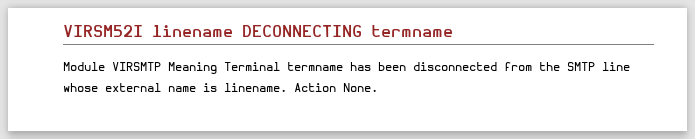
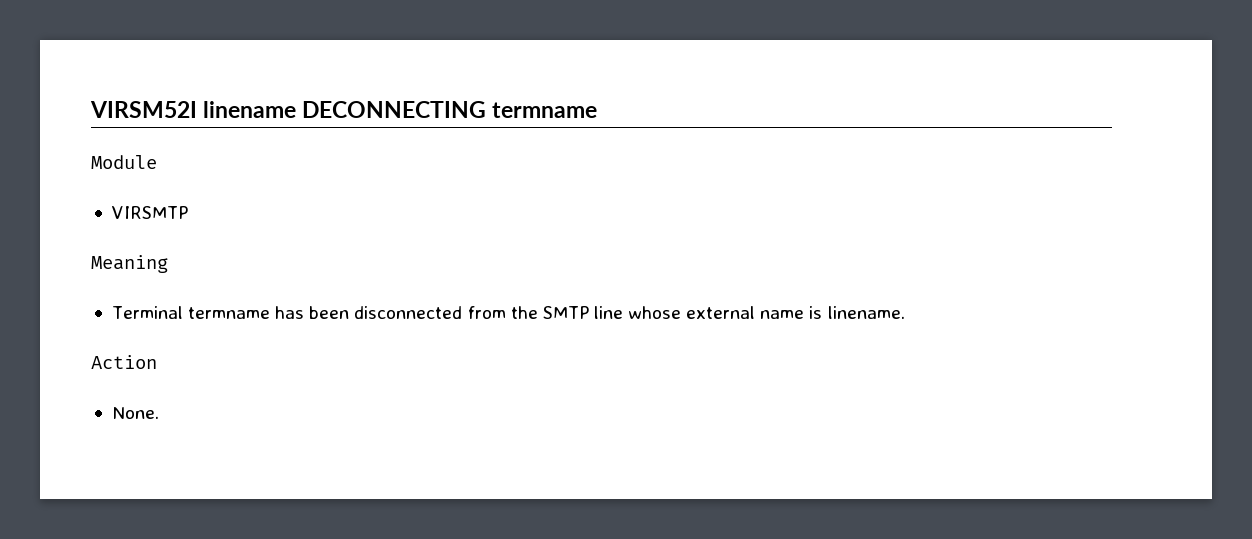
- Module VIRSMTP Meaning Terminal termname has been disconnected from the SMTP line whose external name is linename. Action None.
+ Module
+ VIRSMTP
+ Meaning
+ Terminal termname has been disconnected from the SMTP line whose external name is linename.
+ Action
+ None.

